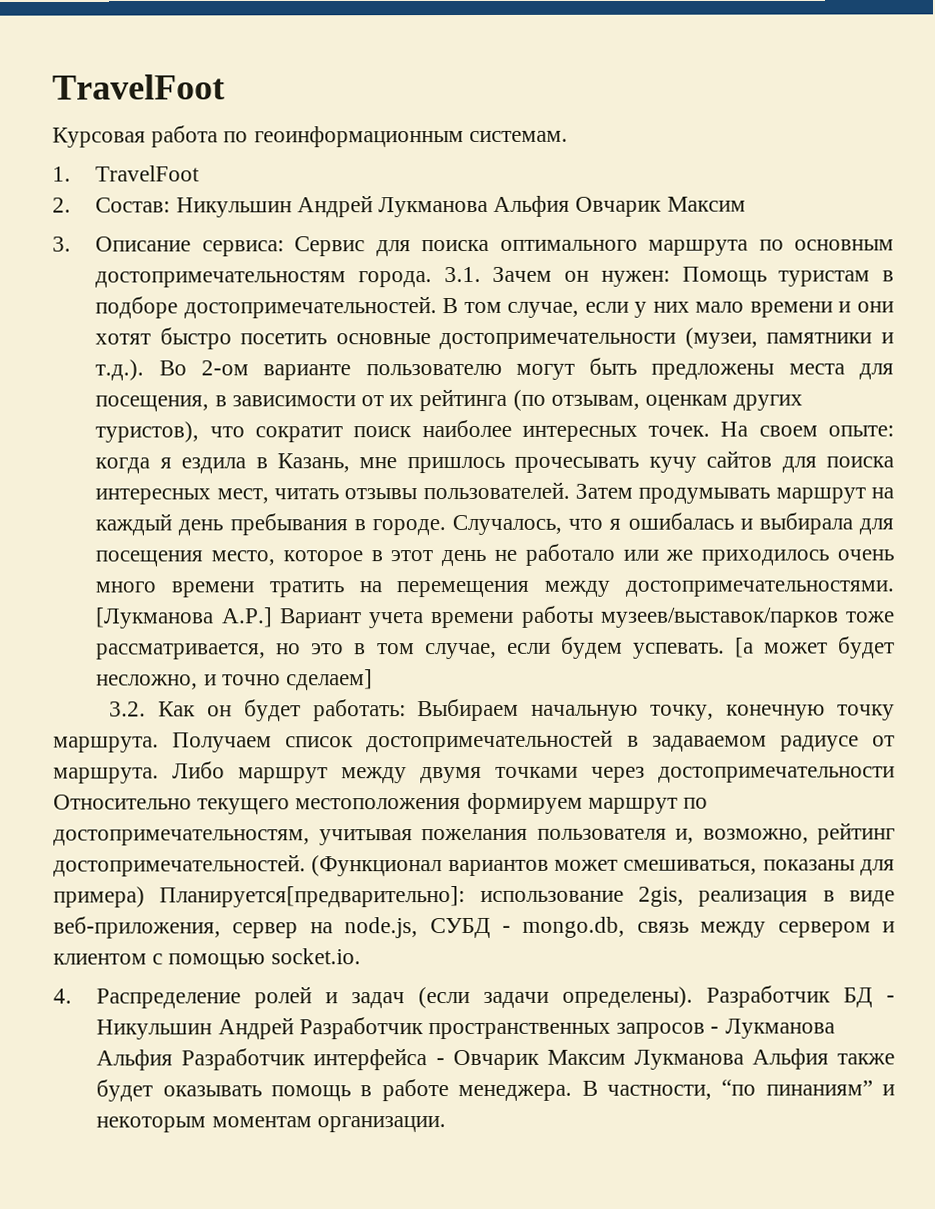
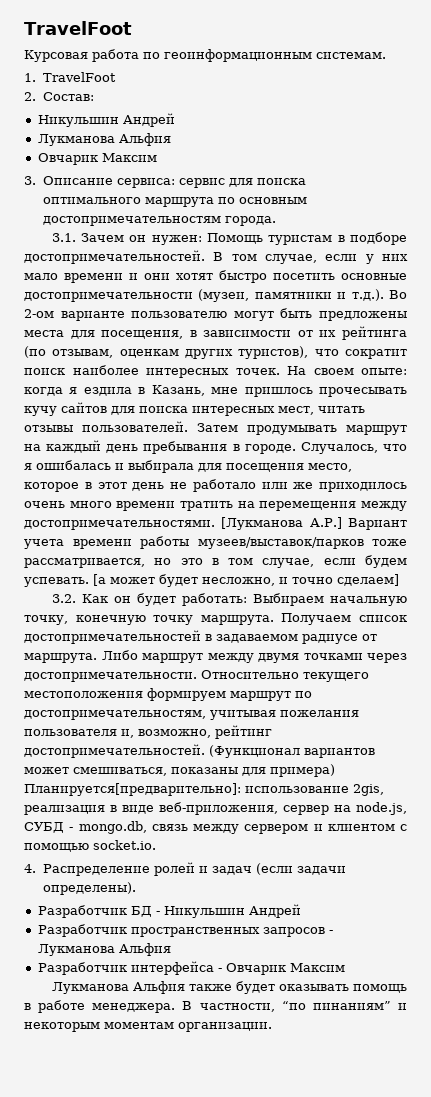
- 2. Состав: Никульшин Андрей Лукманова Альфия Овчарик Максим
+ 2. Состав:
+ Никульшин Андрей
+ Лукманова Альфия
+ Овчарик Максим
- 3. Описание сервиса: Сервис для поиска оптимального маршрута по основным достопримечательностям города. 3.1. Зачем он нужен: Помощь туристам в подборе достопримечательностей.
+ 3. Описание сервиса: cервис для поиска оптимального маршрута по основным достопримечательностям города.
+ 3.1. Зачем он нужен: Помощь туристам в подборе достопримечательностей.
- Либо маршрут между двумя точками через достопримечательности Относительно текущего местоположения формируем маршрут по достопримечательностям, учитывая пожелания пользователя и, возможно, рейтинг достопримечательностей.
+ Либо маршрут между двумя точками через достопримечательности. Относительно текущего местоположения формируем маршрут по достопримечательностям, учитывая пожелания пользователя и, возможно, рейтинг достопримечательностей.
- 4. Распределение ролей и задач (если задачи определены). Разработчик БД - Никульшин Андрей Разработчик пространственных запросов - Лукманова Альфия Разработчик интерфейса - Овчарик Максим Лукманова Альфия также будет оказывать помощь в работе менеджера.
+ 4. Распределение ролей и задач (если задачи определены).
+ Разработчик БД - Никульшин Андрей
+ Разработчик пространственных запросов - Лукманова Альфия
+ Разработчик интерфейса - Овчарик Максим
+ Лукманова Альфия также будет оказывать помощь в работе менеджера.

